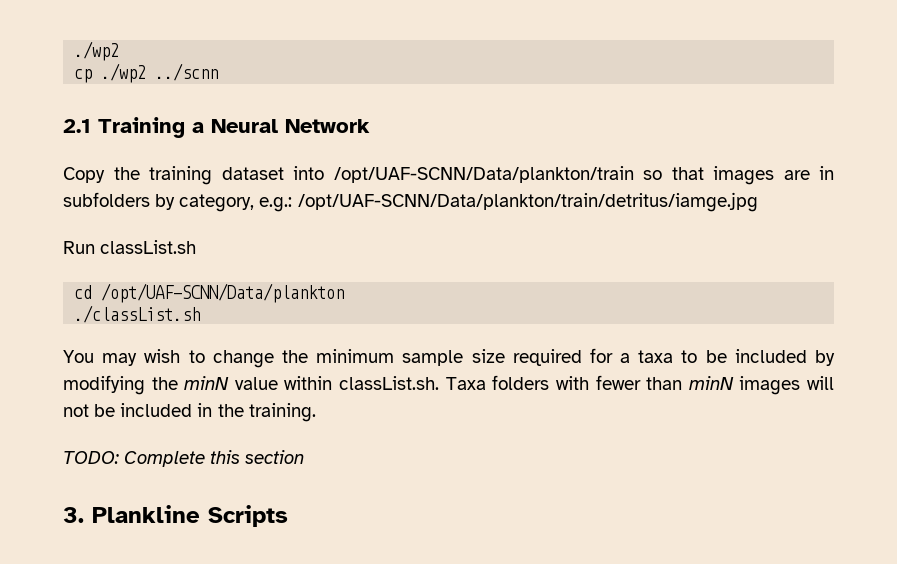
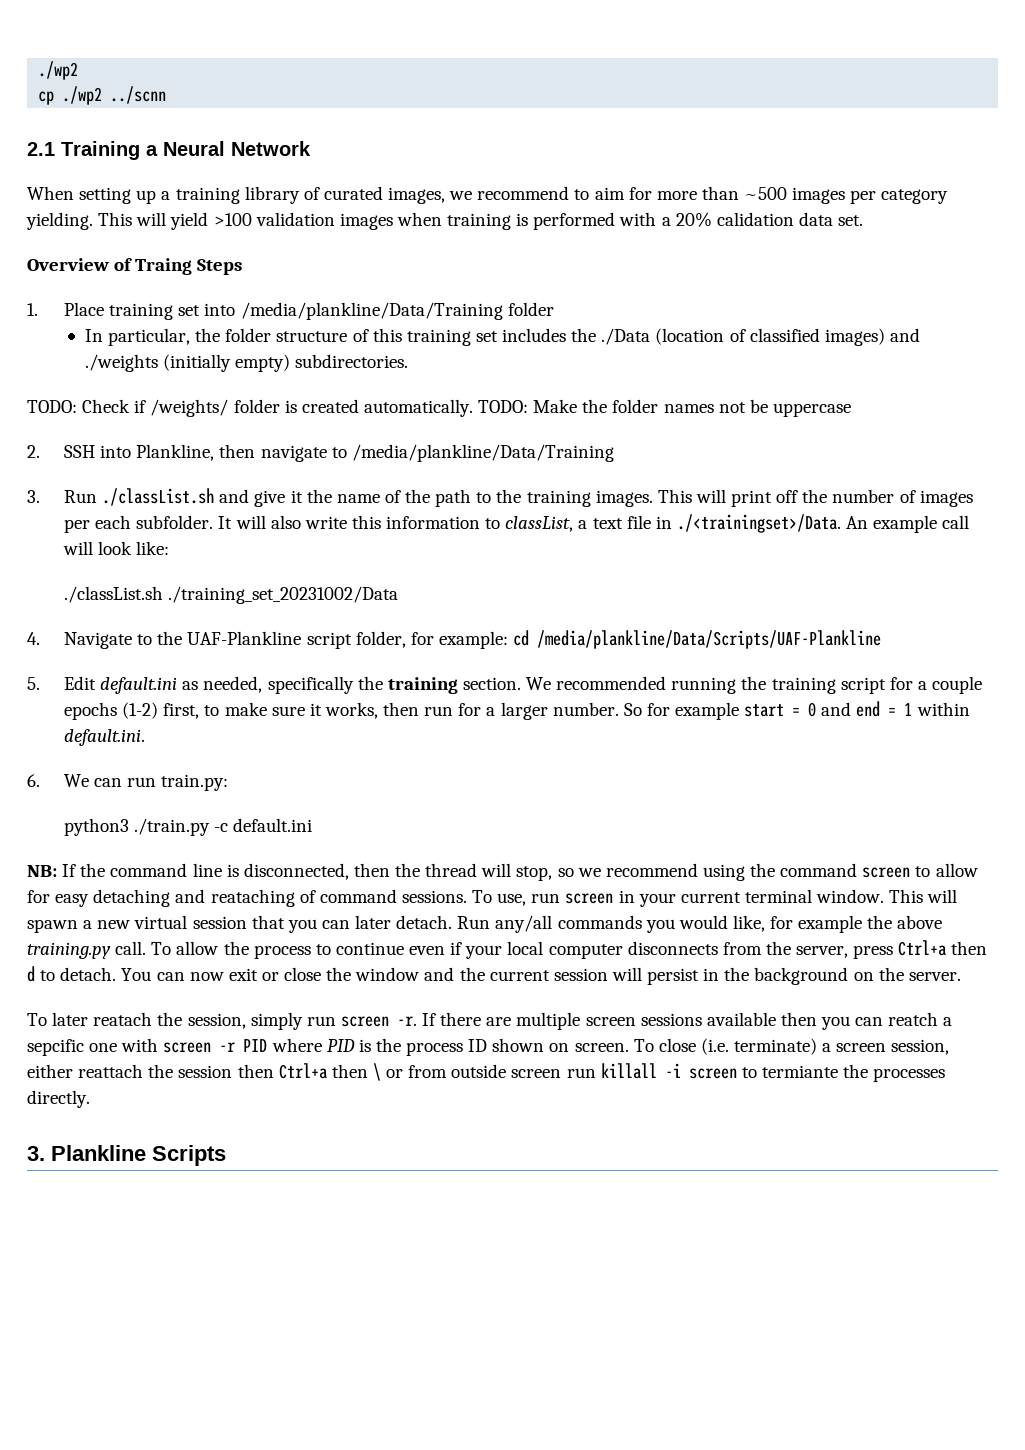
- Copy the training dataset into /opt/UAF-SCNN/Data/plankton/train so that images are in subfolders by category, e.g.: /opt/UAF-SCNN/Data/plankton/train/detritus/iamge.jpg
- Run classList.sh
- cd /opt/UAF-SCNN/Data/plankton
- ./classList.sh
- You may wish to change the minimum sample size required for a taxa to be included by modifying the minN value within classList.sh. Taxa folders with fewer than minN images will not be included in the training.
- TODO: Complete this section
+ When setting up a training library of curated images, we recommend to aim for more than ~500 images per category yielding. This will yield >100 validation images when training is performed with a 20% calidation data set.
+ Overview of Traing Steps
+ 1. Place training set into /media/plankline/Data/Training folder
+ In particular, the folder structure of this training set includes the ./Data (location of classified images) and ./weights (initially empty) subdirectories.
+ TODO: Check if /weights/ folder is created automatically. TODO: Make the folder names not be uppercase
+ 2. SSH into Plankline, then navigate to /media/plankline/Data/Training
+ 3. Run ./classList.sh and give it the name of the path to the training images. This will print off the number of images per each subfolder. It will also write this information to classList, a text file in ./<trainingset>/Data. An example call will look like:
+ ./classList.sh ./training_set_20231002/Data
+ 4. Navigate to the UAF-Plankline script folder, for example: cd /media/plankline/Data/Scripts/UAF-Plankline
+ 5. Edit default.ini as needed, specifically the training section. We recommended running the training script for a couple epochs (1-2) first, to make sure it works, then run for a larger number. So for example start = 0 and end = 1 within default.ini.
+ 6. We can run train.py:
+ python3 ./train.py -c default.ini
+ NB: If the command line is disconnected, then the thread will stop, so we recommend using the command screen to allow for easy detaching and reataching of command sessions. To use, run screen in your current terminal window. This will spawn a new virtual session that you can later detach. Run any/all commands you would like, for example the above training.py call. To allow the process to continue even if your local computer disconnects from the server, press Ctrl+a then d to detach. You can now exit or close the window and the current session will persist in the background on the server.
+ To later reatach the session, simply run screen -r. If there are multiple screen sessions available then you can reatch a sepcific one with screen -r PID where PID is the process ID shown on screen. To close (i.e. terminate) a screen session, either reattach the session then Ctrl+a then \ or from outside screen run killall -i screen to termiante the processes directly.

